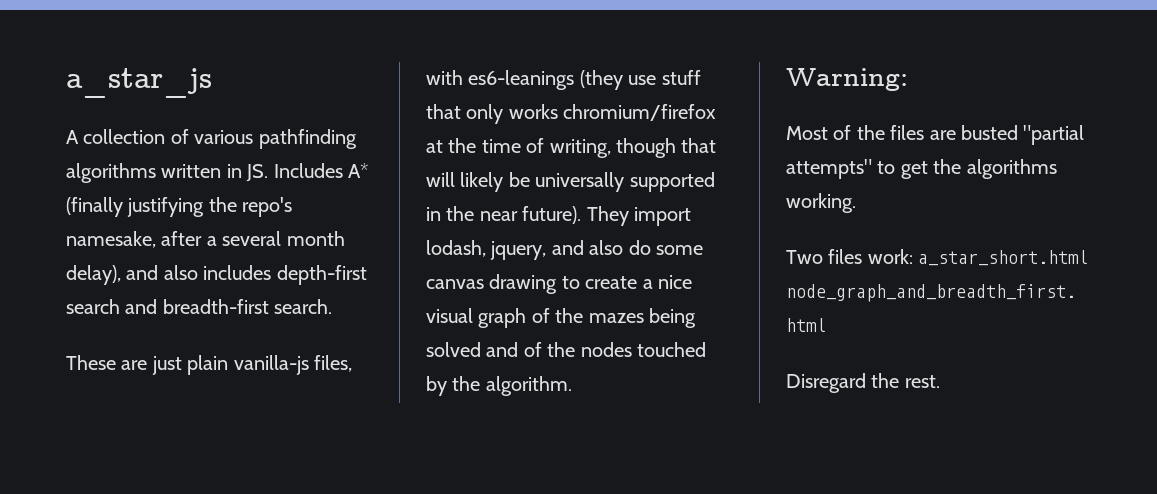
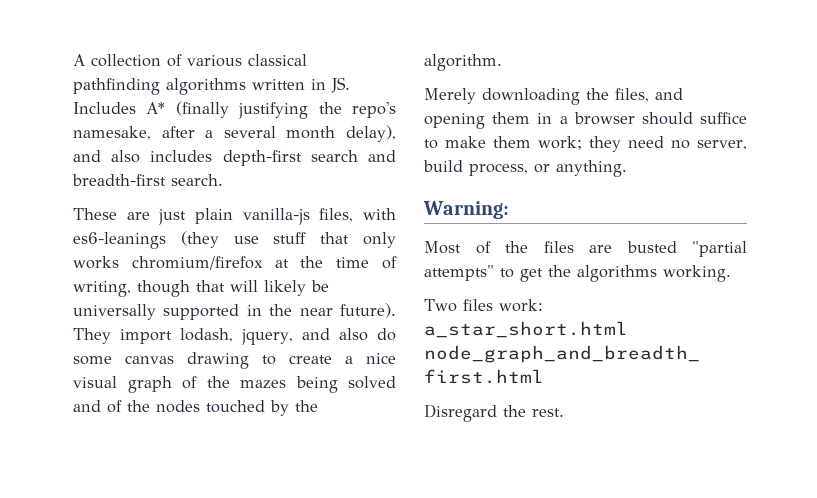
- a_star_js
- A collection of various pathfinding algorithms written in JS. Includes A* (finally justifying the repo's namesake, after a several month delay), and also includes depth-first search and breadth-first search.
+ A collection of various classical pathfinding algorithms written in JS. Includes A* (finally justifying the repo's namesake, after a several month delay), and also includes depth-first search and breadth-first search.
+ Merely downloading the files, and opening them in a browser should suffice to make them work; they need no server, build process, or anything.

